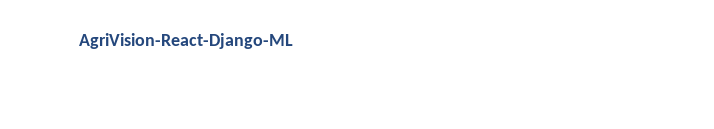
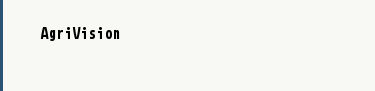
- AgriVision-React-Django-ML
+ AgriVision

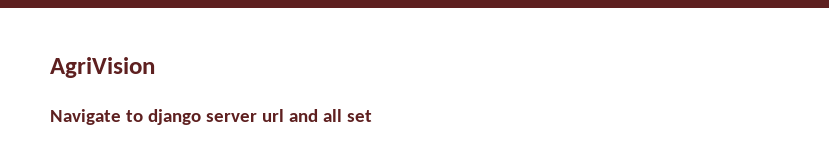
+ Navigate to django server url and all set

